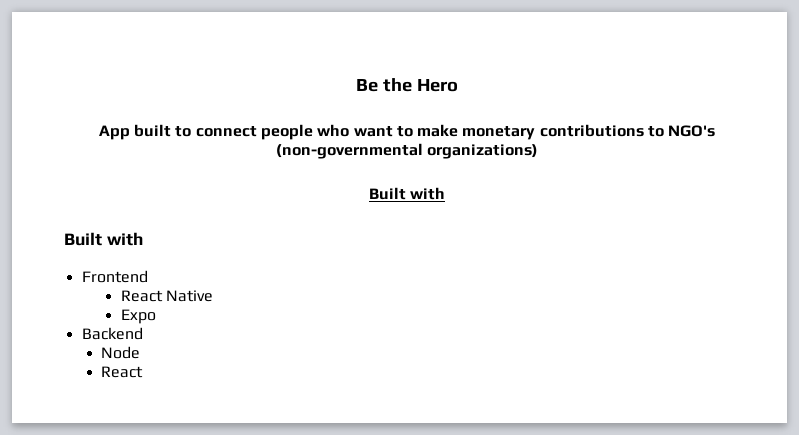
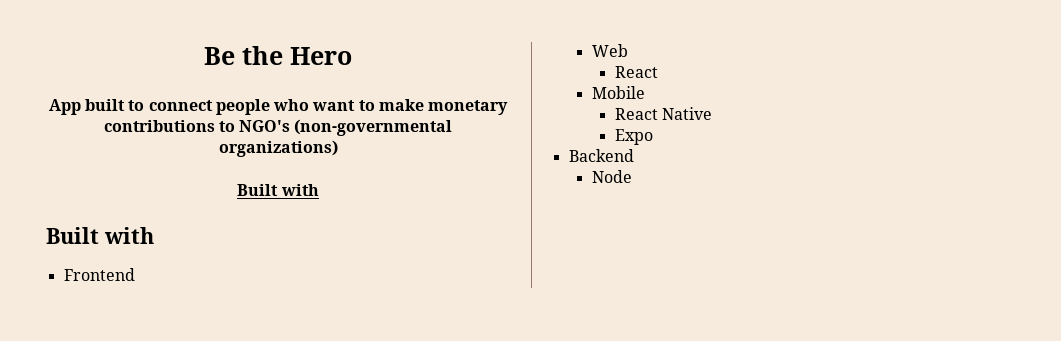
+ Web
+ React
+ Mobile
  Node
- React

